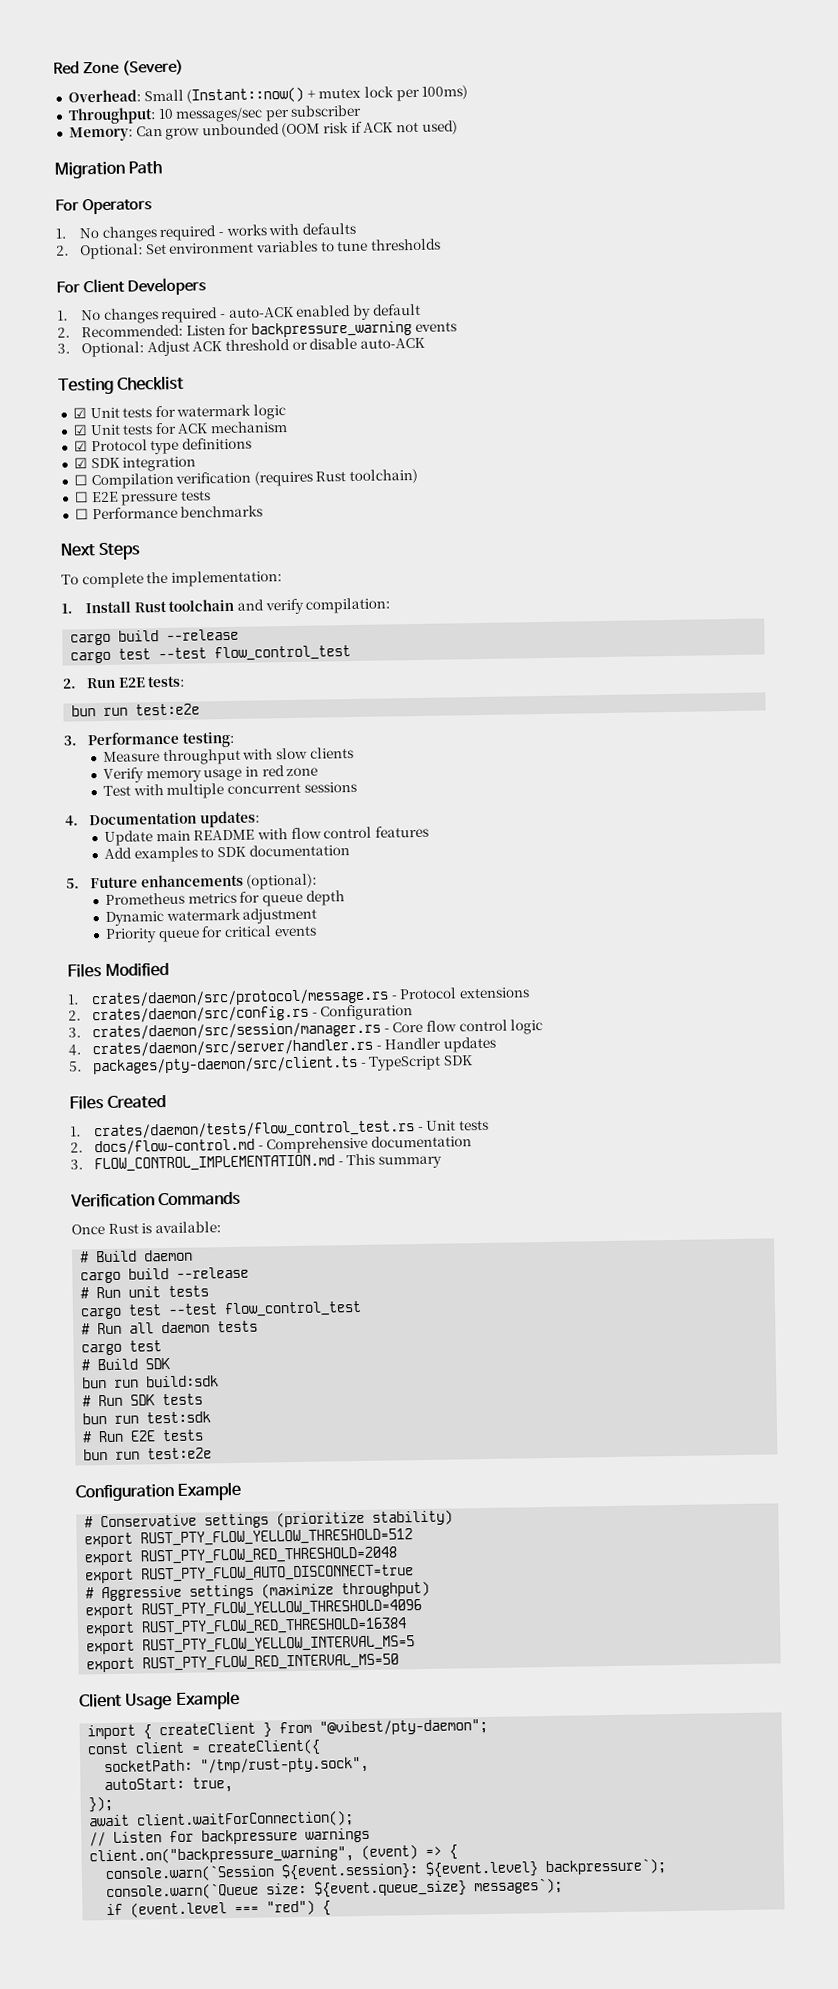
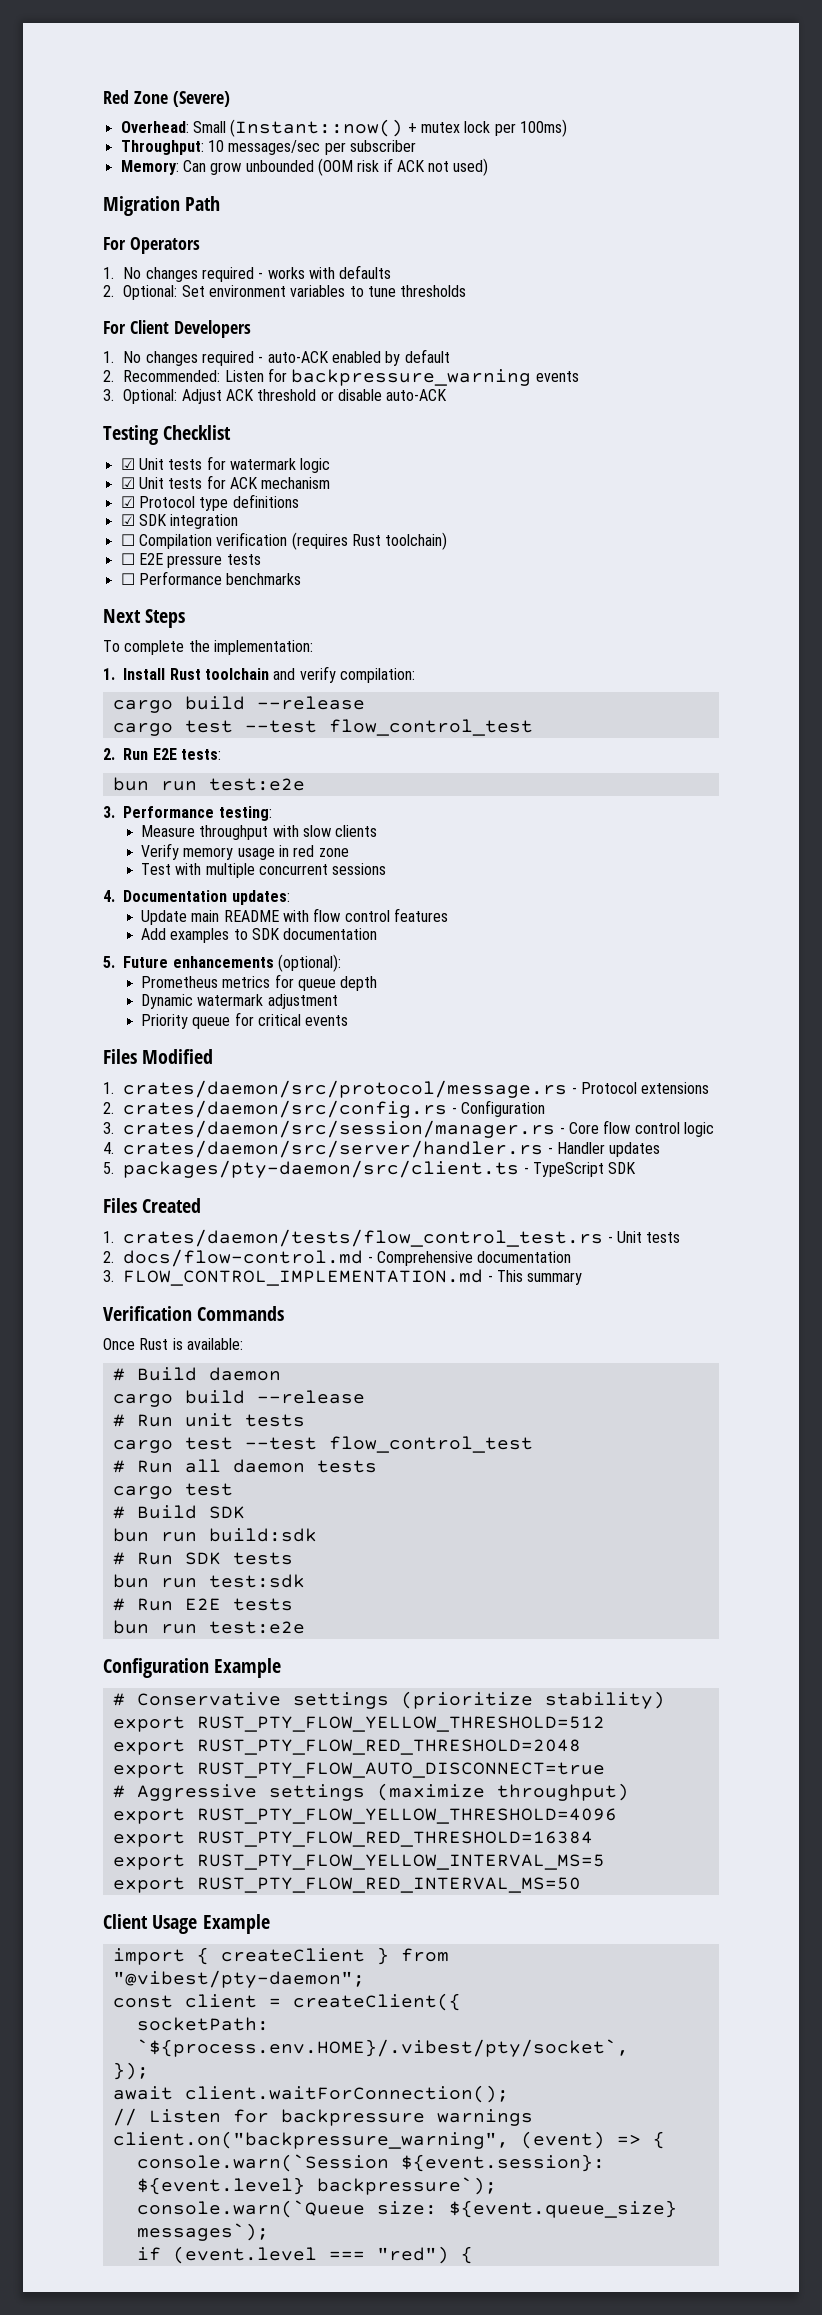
- socketPath: "/tmp/rust-pty.sock",
- autoStart: true,
+ socketPath: `${process.env.HOME}/.vibest/pty/socket`,

